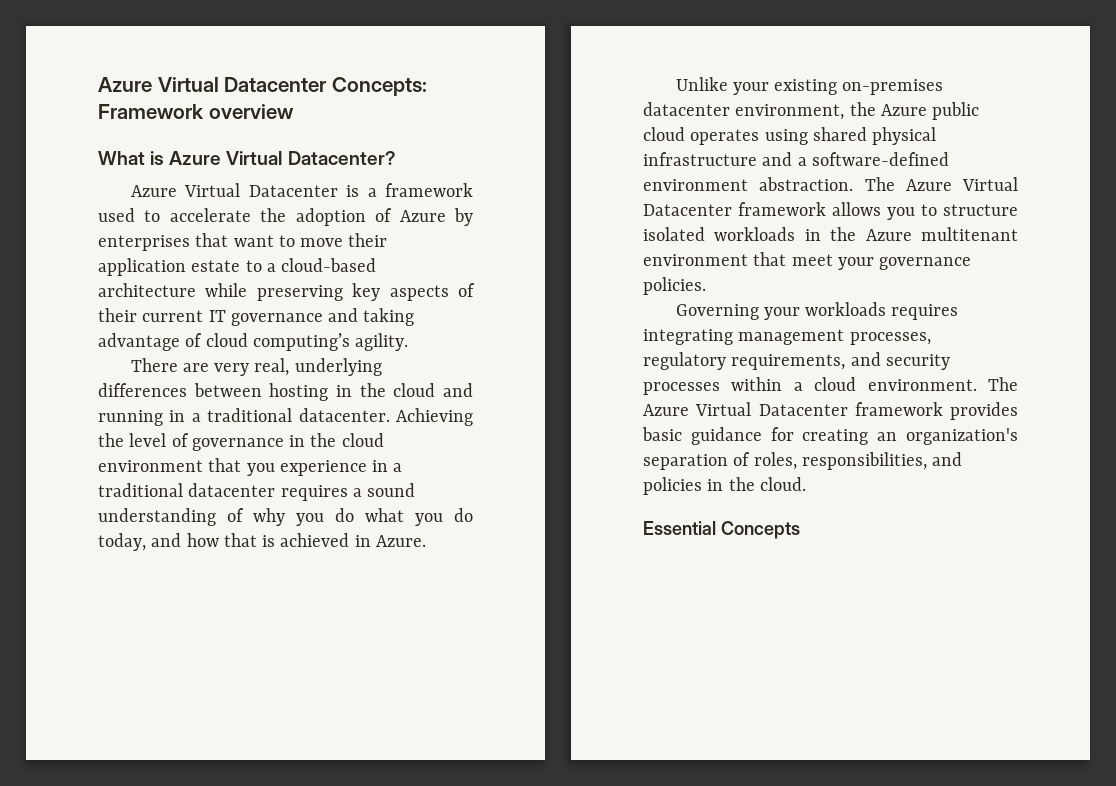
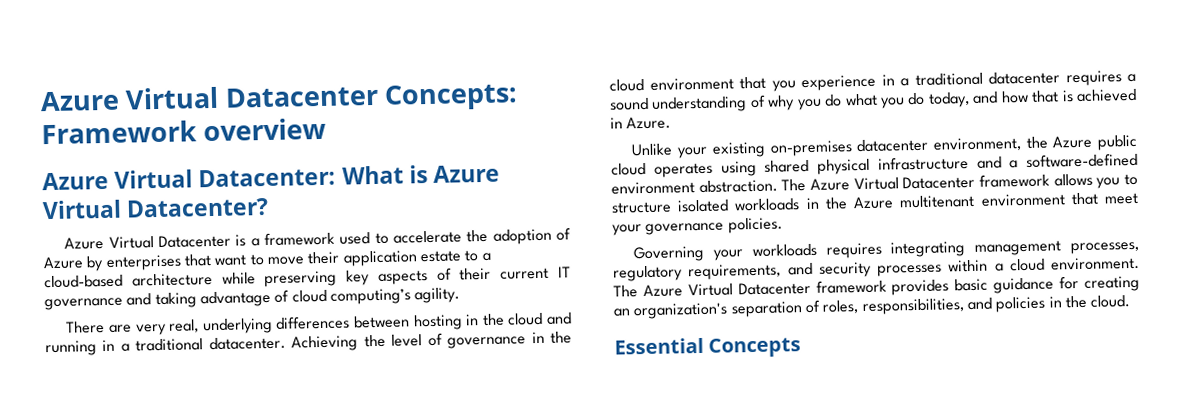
- What is Azure Virtual Datacenter?
+ Azure Virtual Datacenter: What is Azure Virtual Datacenter?

